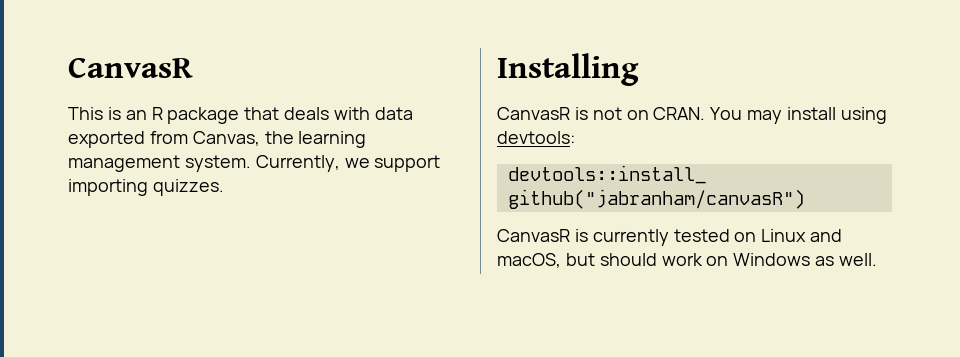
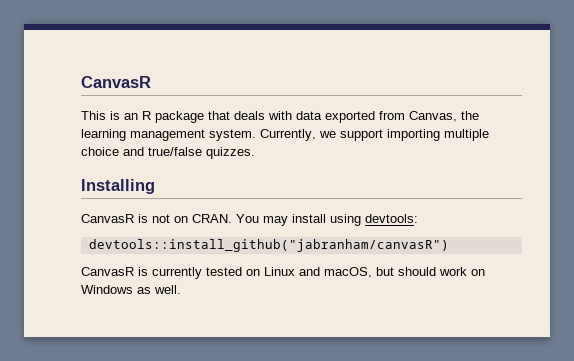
- Currently, we support importing quizzes.
+ Currently, we support importing multiple choice and true/false quizzes.

